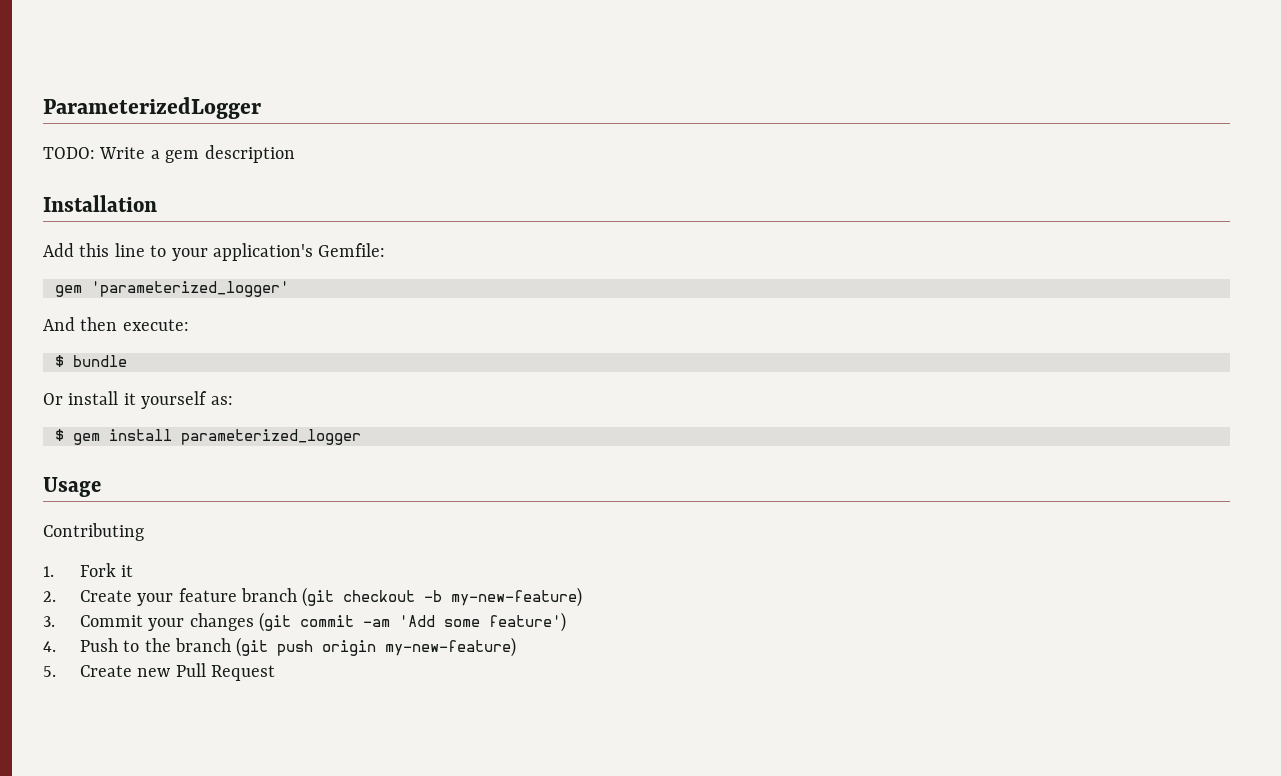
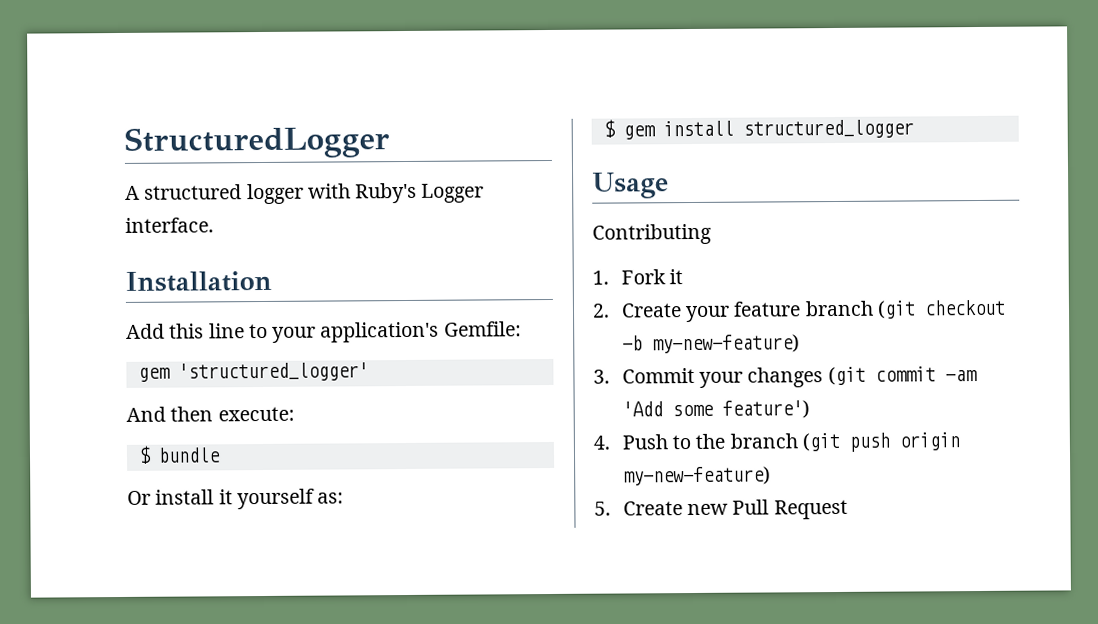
- ParameterizedLogger
- TODO: Write a gem description
+ StructuredLogger
+ A structured logger with Ruby's Logger interface.
- gem 'parameterized_logger'
+ gem 'structured_logger'
- $ gem install parameterized_logger
+ $ gem install structured_logger

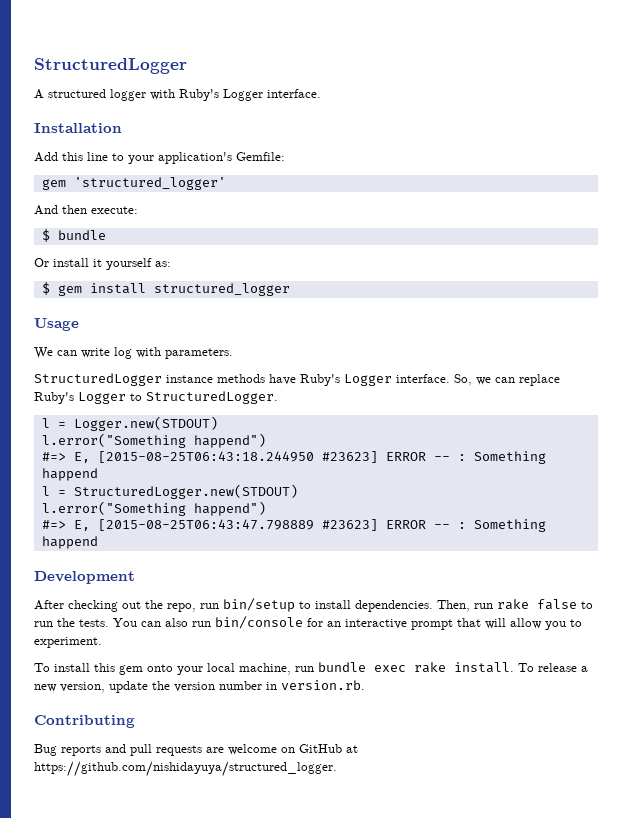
+ We can write log with parameters.
+ StructuredLogger instance methods have Ruby's Logger interface. So, we can replace Ruby's Logger to StructuredLogger.
+ l = Logger.new(STDOUT)
+ l.error("Something happend")
+ #=> E, [2015-08-25T06:43:18.244950 #23623] ERROR -- : Something happend
+ l = StructuredLogger.new(STDOUT)
+ l.error("Something happend")
+ #=> E, [2015-08-25T06:43:47.798889 #23623] ERROR -- : Something happend
+ Development
+ After checking out the repo, run bin/setup to install dependencies. Then, run rake false to run the tests. You can also run bin/console for an interactive prompt that will allow you to experiment.
+ To install this gem onto your local machine, run bundle exec rake install. To release a new version, update the version number in version.rb.
  Contributing
- 1. Fork it
- 2. Create your feature branch (git checkout -b my-new-feature)
- 3. Commit your changes (git commit -am 'Add some feature')
- 4. Push to the branch (git push origin my-new-feature)
- 5. Create new Pull Request
+ Bug reports and pull requests are welcome on GitHub at https://github.com/nishidayuya/structured_logger.

